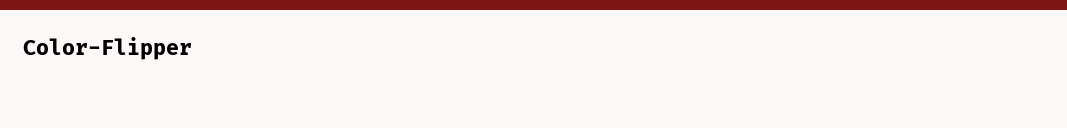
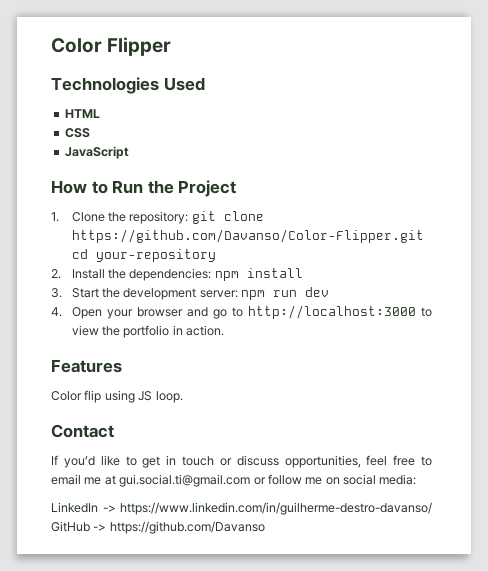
- Color-Flipper
+ Color Flipper
+ Technologies Used
+ HTML
+ CSS
+ JavaScript
+ How to Run the Project
+ 1. Clone the repository: git clone https://github.com/Davanso/Color-Flipper.git cd your-repository
+ 2. Install the dependencies: npm install
+ 3. Start the development server: npm run dev
+ 4. Open your browser and go to http://localhost:3000 to view the portfolio in action.
+ Features
+ Color flip using JS loop.
+ Contact
+ If you’d like to get in touch or discuss opportunities, feel free to email me at gui.social.ti@gmail.com or follow me on social media:
+ LinkedIn -> https://www.linkedin.com/in/guilherme-destro-davanso/ GitHub -> https://github.com/Davanso

